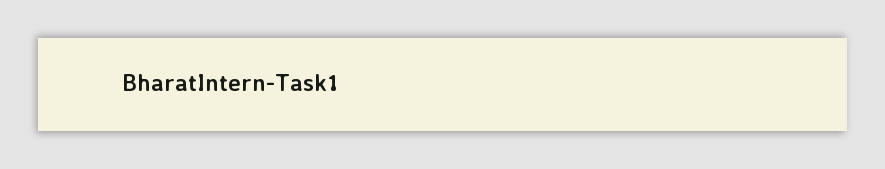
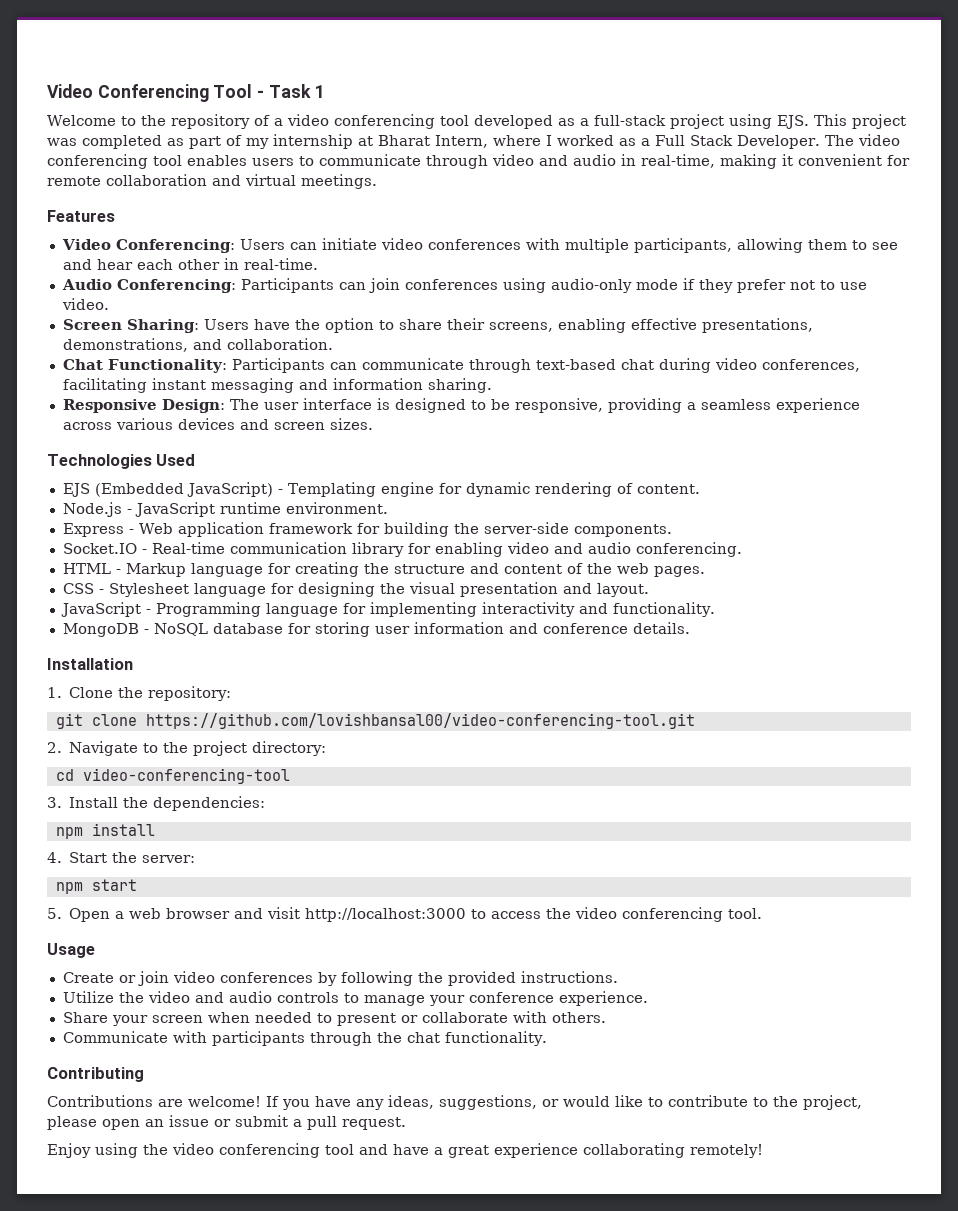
- BharatIntern-Task1
+ Video Conferencing Tool - Task 1
+ Welcome to the repository of a video conferencing tool developed as a full-stack project using EJS. This project was completed as part of my internship at Bharat Intern, where I worked as a Full Stack Developer. The video conferencing tool enables users to communicate through video and audio in real-time, making it convenient for remote collaboration and virtual meetings.
+ Features
+ Video Conferencing: Users can initiate video conferences with multiple participants, allowing them to see and hear each other in real-time.
+ Audio Conferencing: Participants can join conferences using audio-only mode if they prefer not to use video.
+ Screen Sharing: Users have the option to share their screens, enabling effective presentations, demonstrations, and collaboration.
+ Chat Functionality: Participants can communicate through text-based chat during video conferences, facilitating instant messaging and information sharing.
+ Responsive Design: The user interface is designed to be responsive, providing a seamless experience across various devices and screen sizes.
+ Technologies Used
+ EJS (Embedded JavaScript) - Templating engine for dynamic rendering of content.
+ Node.js - JavaScript runtime environment.
+ Express - Web application framework for building the server-side components.
+ Socket.IO - Real-time communication library for enabling video and audio conferencing.
+ HTML - Markup language for creating the structure and content of the web pages.
+ CSS - Stylesheet language for designing the visual presentation and layout.
+ JavaScript - Programming language for implementing interactivity and functionality.
+ MongoDB - NoSQL database for storing user information and conference details.
+ Installation
+ 1. Clone the repository:
+ git clone https://github.com/lovishbansal00/video-conferencing-tool.git
+ 2. Navigate to the project directory:
+ cd video-conferencing-tool
+ 3. Install the dependencies:
+ npm install
+ 4. Start the server:
+ npm start
+ 5. Open a web browser and visit http://localhost:3000 to access the video conferencing tool.
+ Usage
+ Create or join video conferences by following the provided instructions.
+ Utilize the video and audio controls to manage your conference experience.
+ Share your screen when needed to present or collaborate with others.
+ Communicate with participants through the chat functionality.
+ Contributing
+ Contributions are welcome! If you have any ideas, suggestions, or would like to contribute to the project, please open an issue or submit a pull request.
+ Enjoy using the video conferencing tool and have a great experience collaborating remotely!

